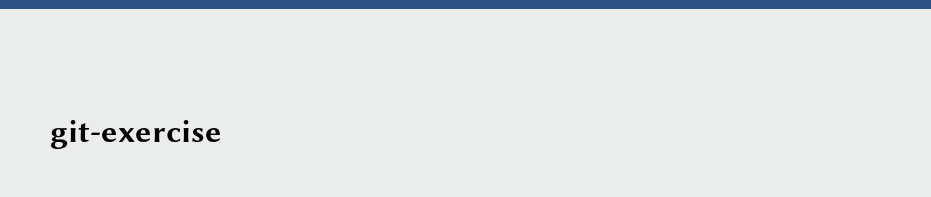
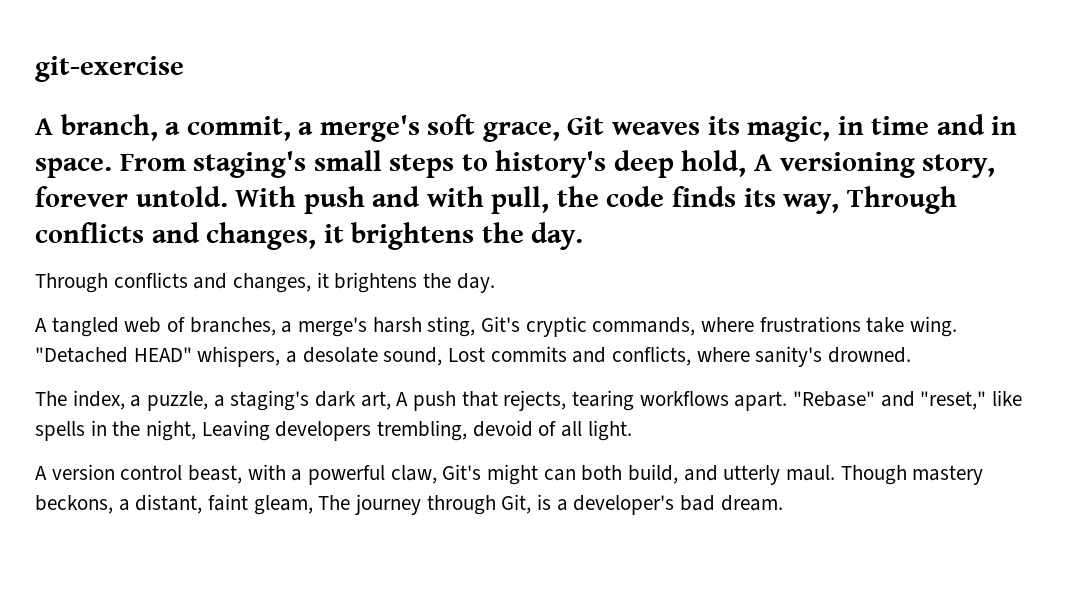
+ A branch, a commit, a merge's soft grace, Git weaves its magic, in time and in space. From staging's small steps to history's deep hold, A versioning story, forever untold. With push and with pull, the code finds its way, Through conflicts and changes, it brightens the day.
+ Through conflicts and changes, it brightens the day.
+ A tangled web of branches, a merge's harsh sting, Git's cryptic commands, where frustrations take wing. "Detached HEAD" whispers, a desolate sound, Lost commits and conflicts, where sanity's drowned.
+ The index, a puzzle, a staging's dark art, A push that rejects, tearing workflows apart. "Rebase" and "reset," like spells in the night, Leaving developers trembling, devoid of all light.
+ A version control beast, with a powerful claw, Git's might can both build, and utterly maul. Though mastery beckons, a distant, faint gleam, The journey through Git, is a developer's bad dream.

